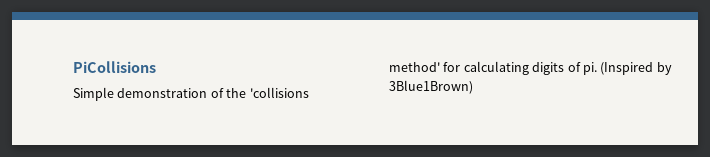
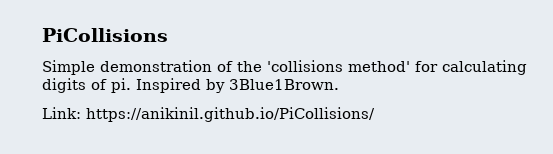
- (Inspired by 3Blue1Brown)
+ Inspired by 3Blue1Brown.
+ Link: https://anikinil.github.io/PiCollisions/

